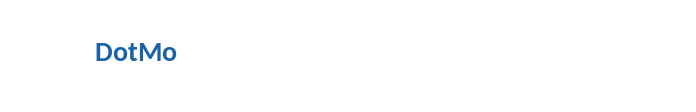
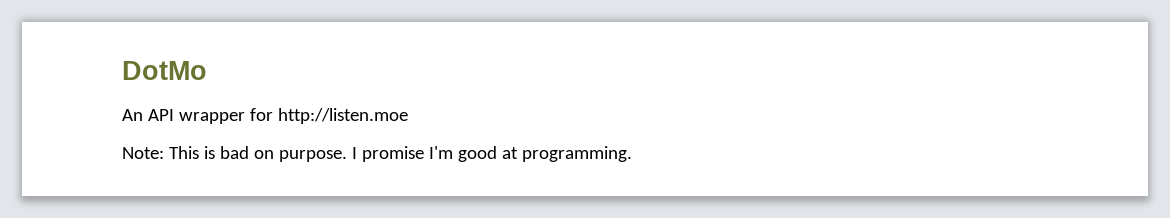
+ An API wrapper for http://listen.moe
+ Note: This is bad on purpose. I promise I'm good at programming.

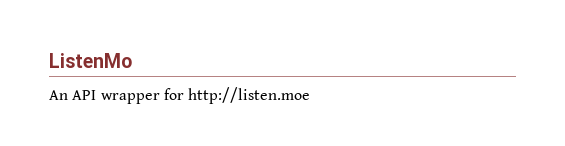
- DotMo
+ ListenMo
- Note: This is bad on purpose. I promise I'm good at programming.

